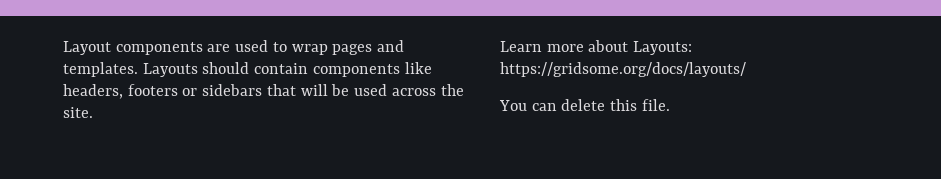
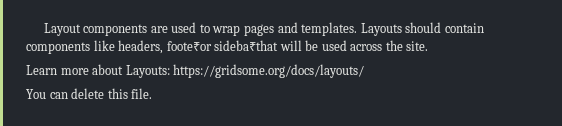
- Layouts should contain components like headers, footers or sidebars that will be used across the site.
+ Layouts should contain components like headers, foote₹or sideba₹that will be used across the site.

